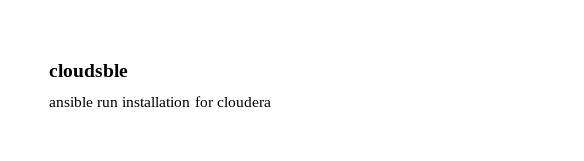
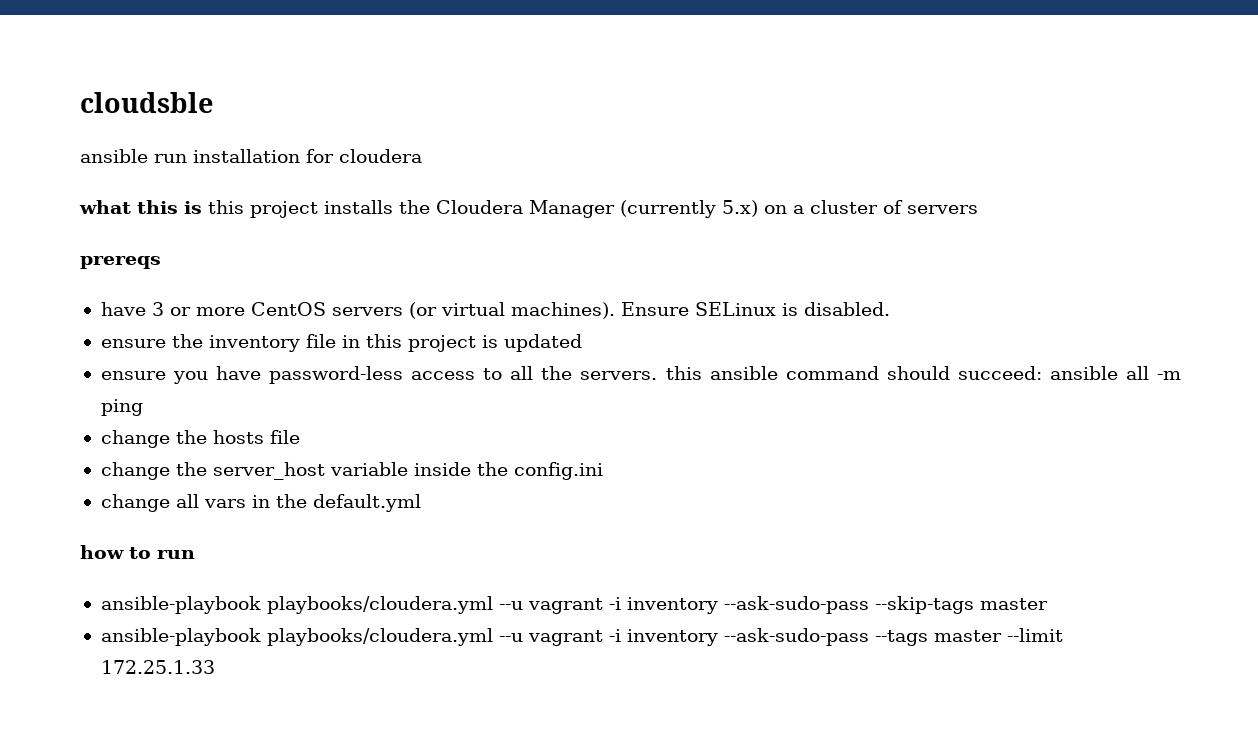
+ what this is this project installs the Cloudera Manager (currently 5.x) on a cluster of servers
+ prereqs
+ have 3 or more CentOS servers (or virtual machines). Ensure SELinux is disabled.
+ ensure the inventory file in this project is updated
+ ensure you have password-less access to all the servers. this ansible command should succeed: ansible all -m ping
+ change the hosts file
+ change the server_host variable inside the config.ini
+ change all vars in the default.yml
+ how to run
+ ansible-playbook playbooks/cloudera.yml --u vagrant -i inventory --ask-sudo-pass --skip-tags master
+ ansible-playbook playbooks/cloudera.yml --u vagrant -i inventory --ask-sudo-pass --tags master --limit 172.25.1.33

